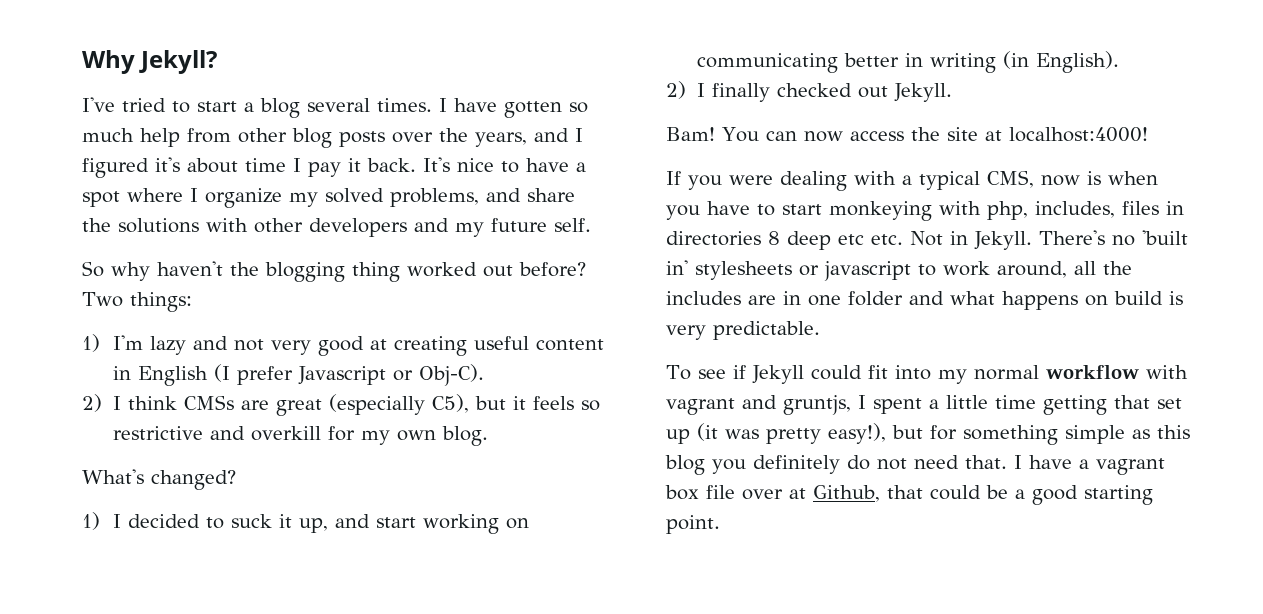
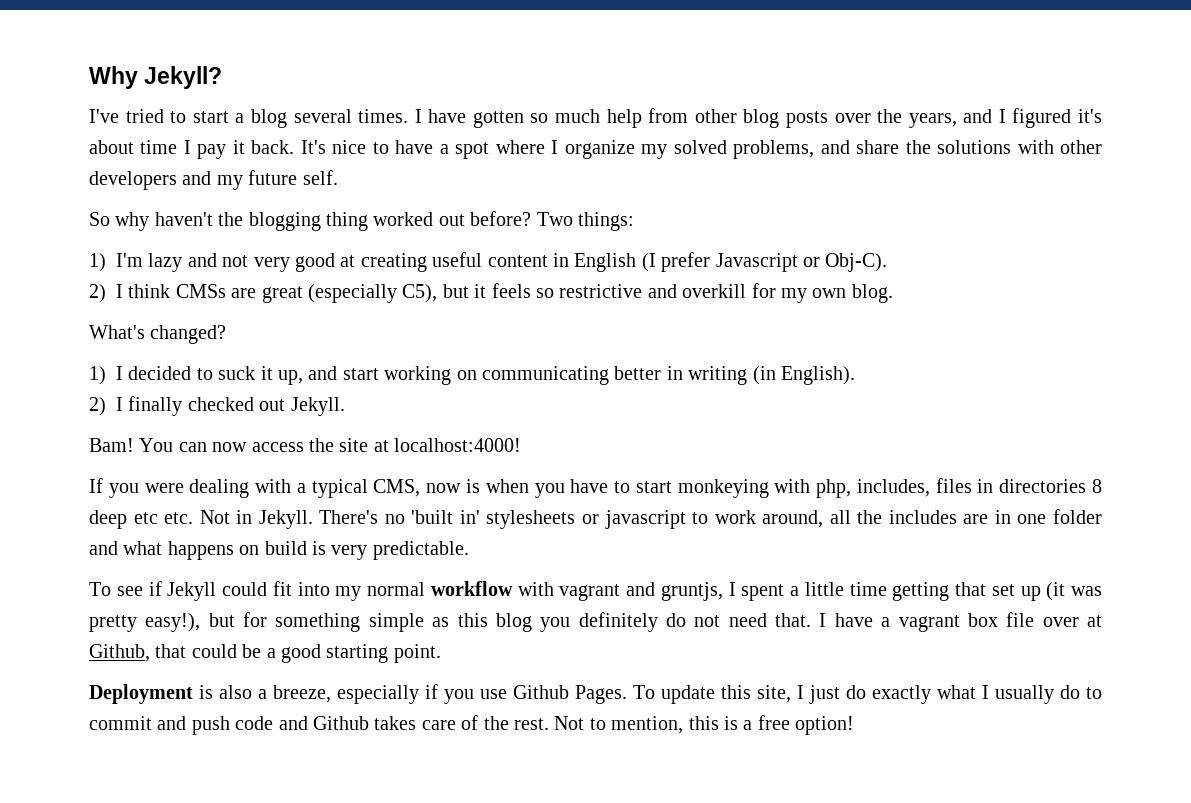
+ Deployment is also a breeze, especially if you use Github Pages. To update this site, I just do exactly what I usually do to commit and push code and Github takes care of the rest. Not to mention, this is a free option!

